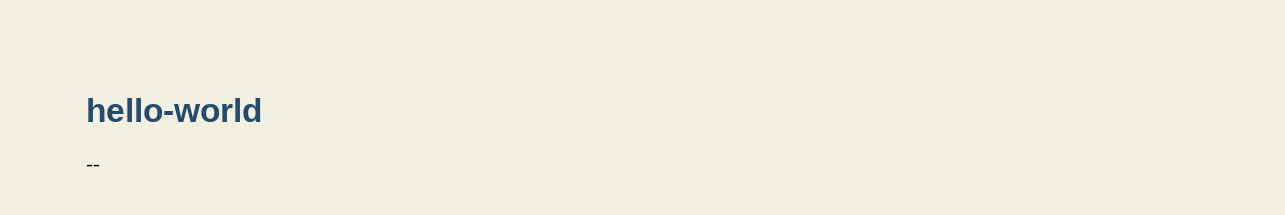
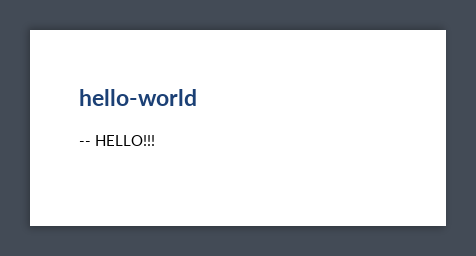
- --
+ -- HELLO!!!

